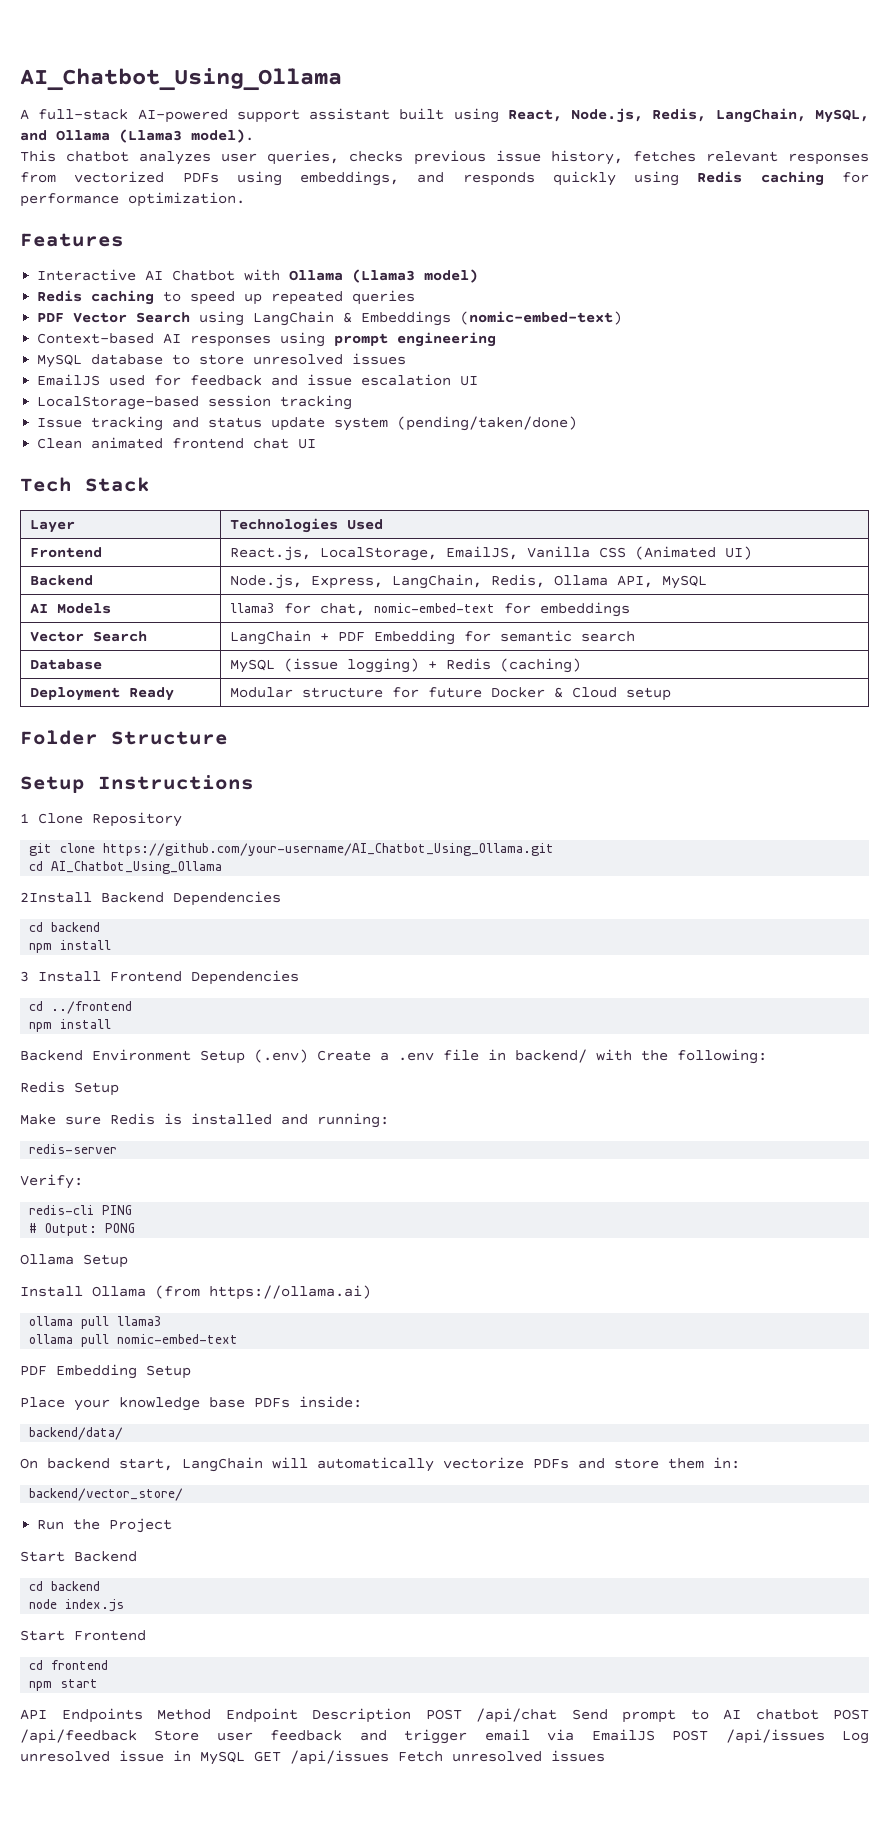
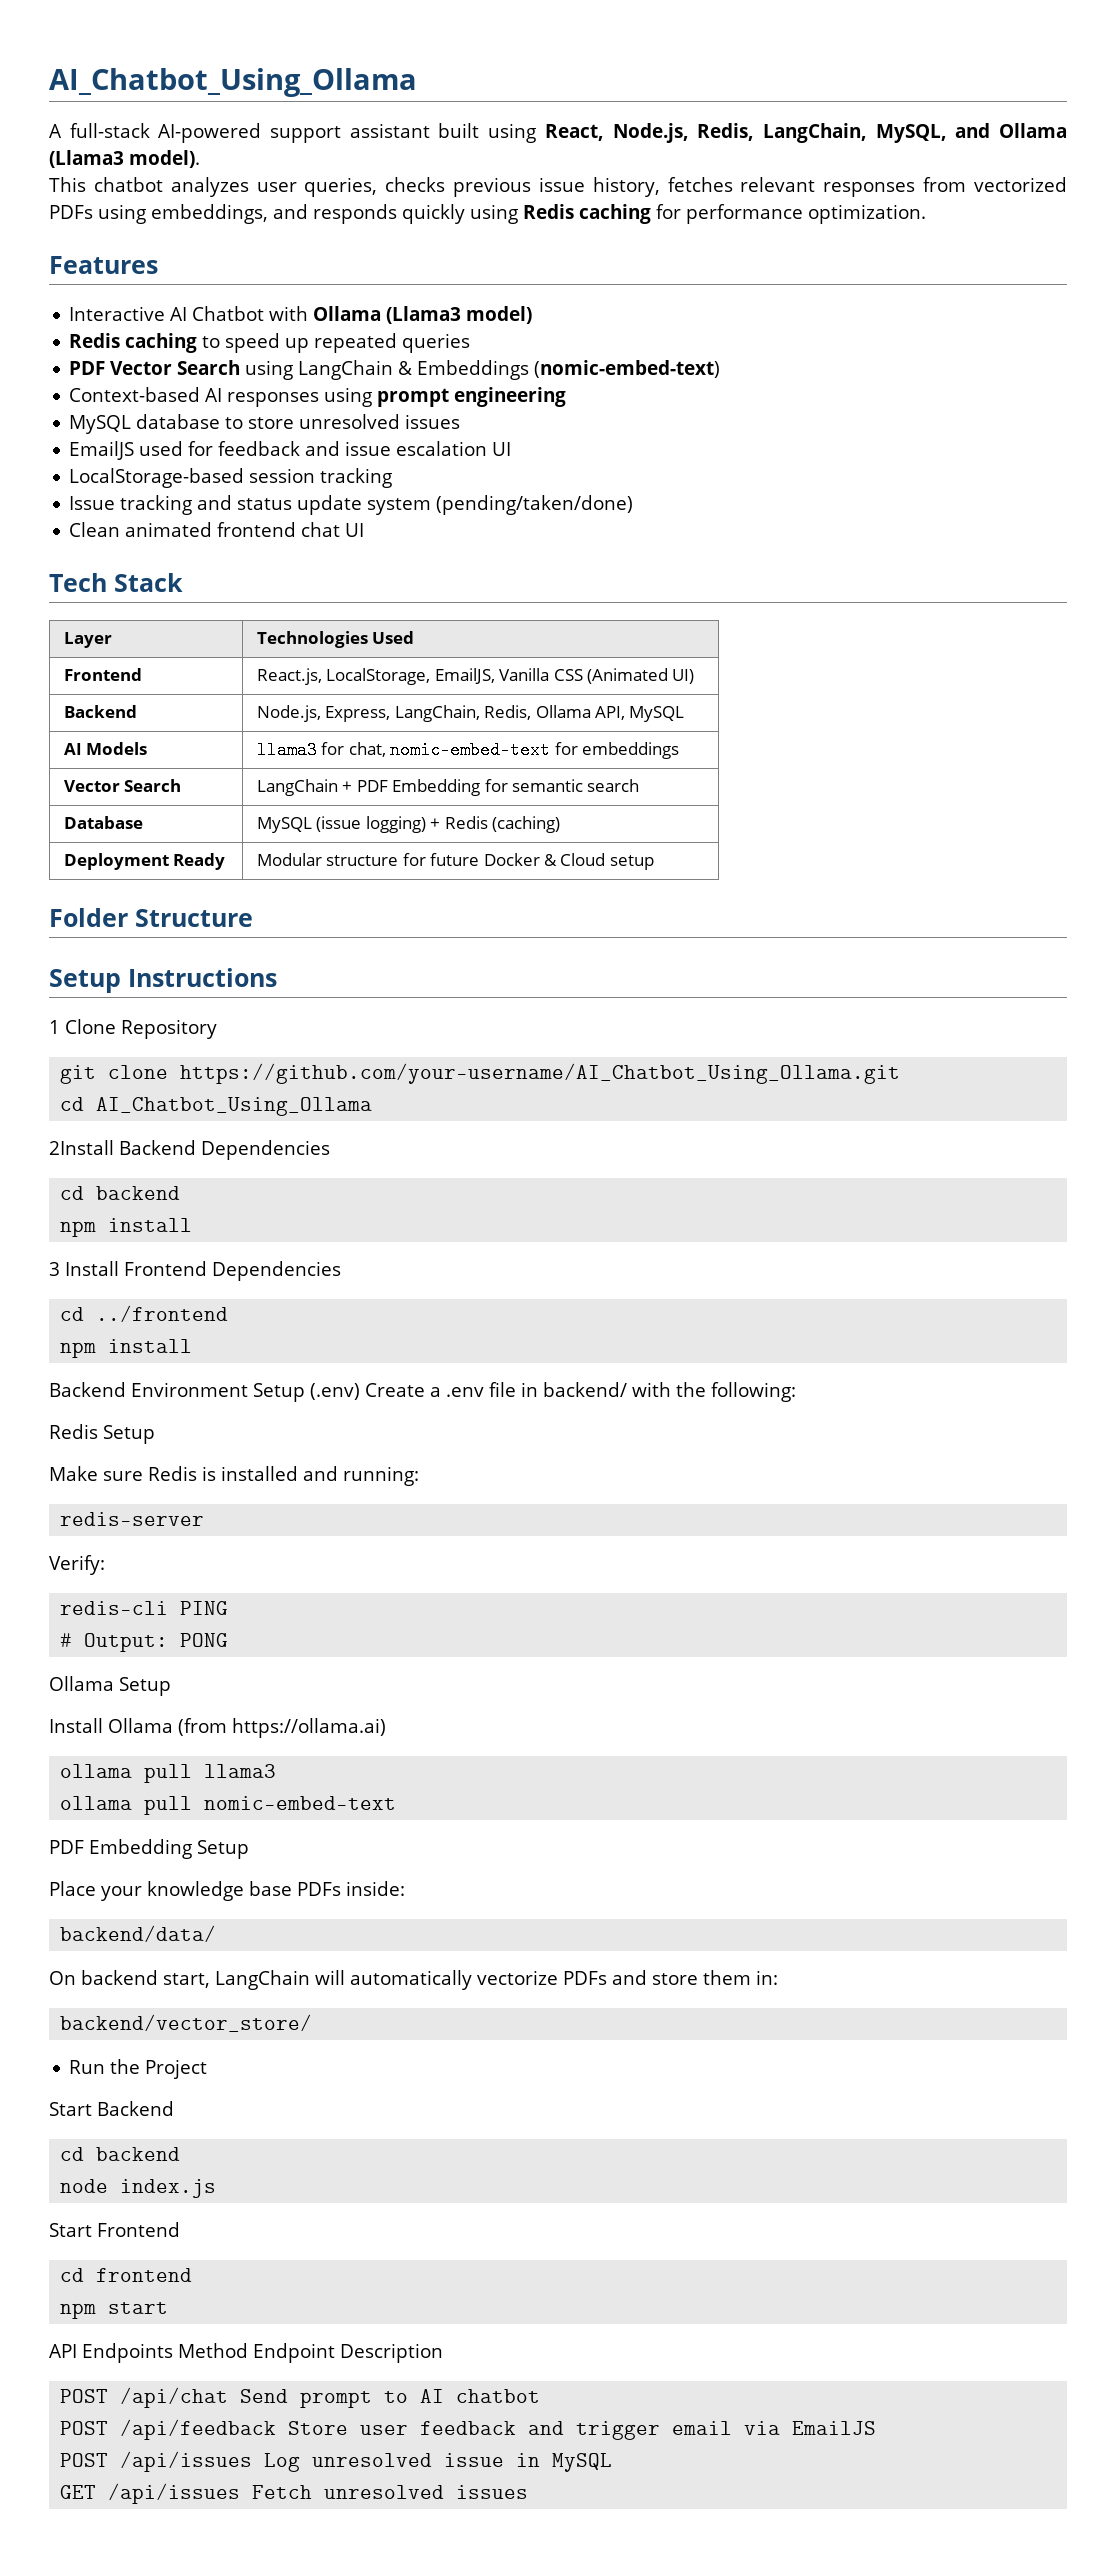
- API Endpoints Method Endpoint Description POST /api/chat Send prompt to AI chatbot POST /api/feedback Store user feedback and trigger email via EmailJS POST /api/issues Log unresolved issue in MySQL GET /api/issues Fetch unresolved issues
+ API Endpoints Method Endpoint Description
+ POST /api/chat Send prompt to AI chatbot
+ POST /api/feedback Store user feedback and trigger email via EmailJS
+ POST /api/issues Log unresolved issue in MySQL
+ GET /api/issues Fetch unresolved issues

